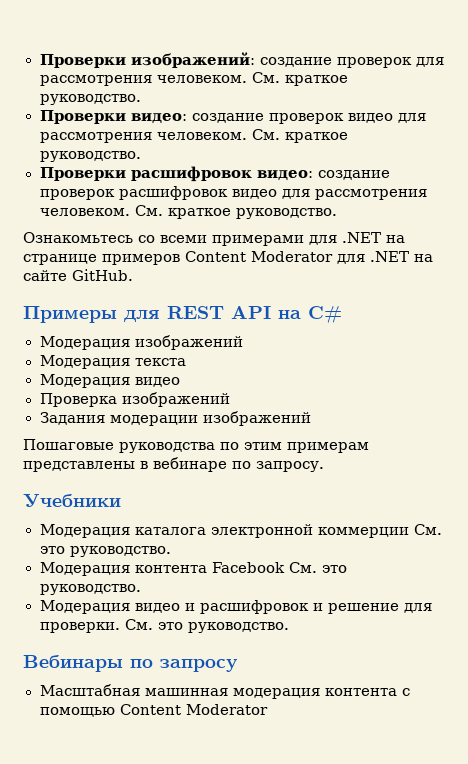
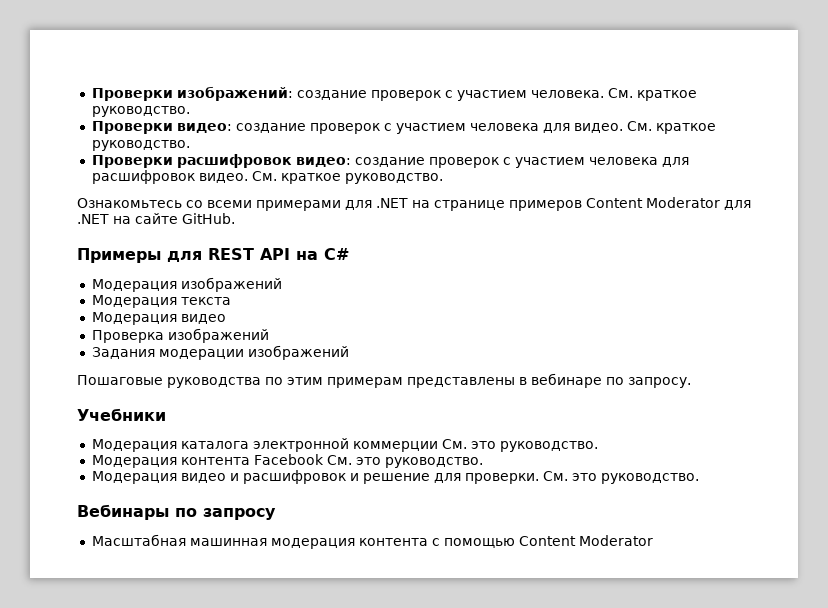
- Проверки изображений: создание проверок для рассмотрения человеком.
+ Проверки изображений: создание проверок с участием человека.
- Проверки видео: создание проверок видео для рассмотрения человеком.
+ Проверки видео: создание проверок с участием человека для видео.
- Проверки расшифровок видео: создание проверок расшифровок видео для рассмотрения человеком.
+ Проверки расшифровок видео: создание проверок с участием человека для расшифровок видео.

